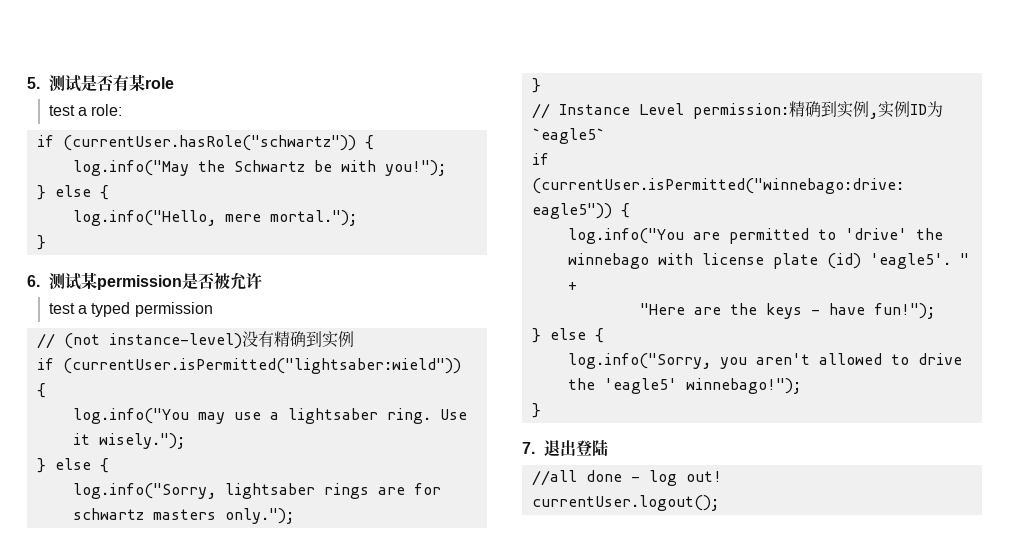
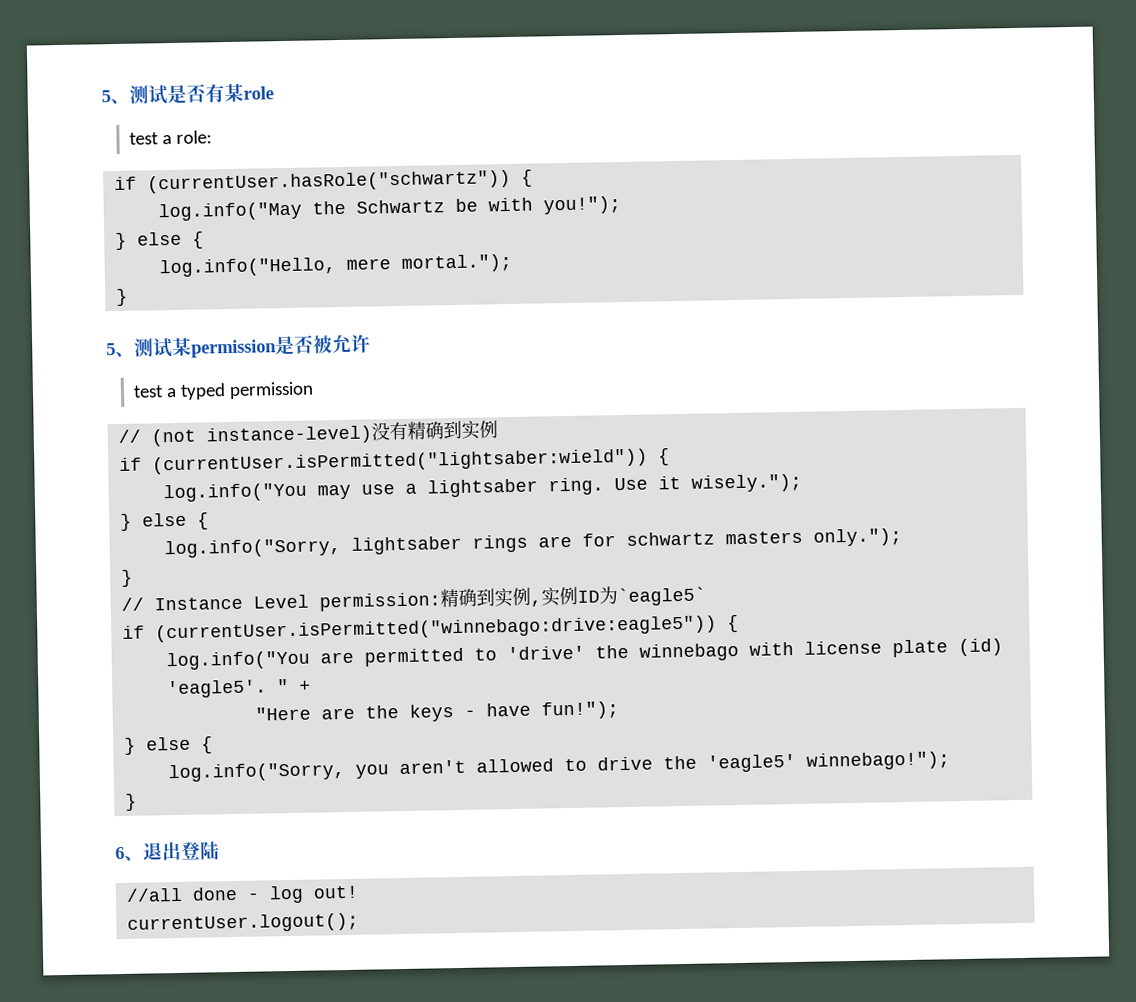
- 5.测试是否有某role
+ 5、测试是否有某role
- 6.测试某permission是否被允许
+ 5、测试某permission是否被允许
- 7.退出登陆
+ 6、退出登陆

